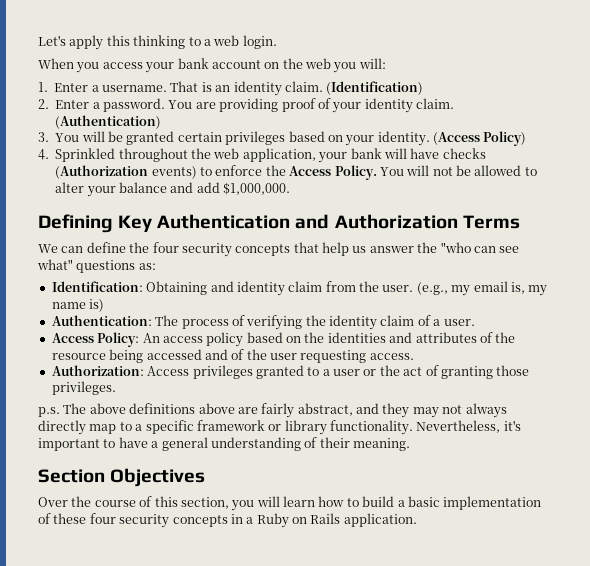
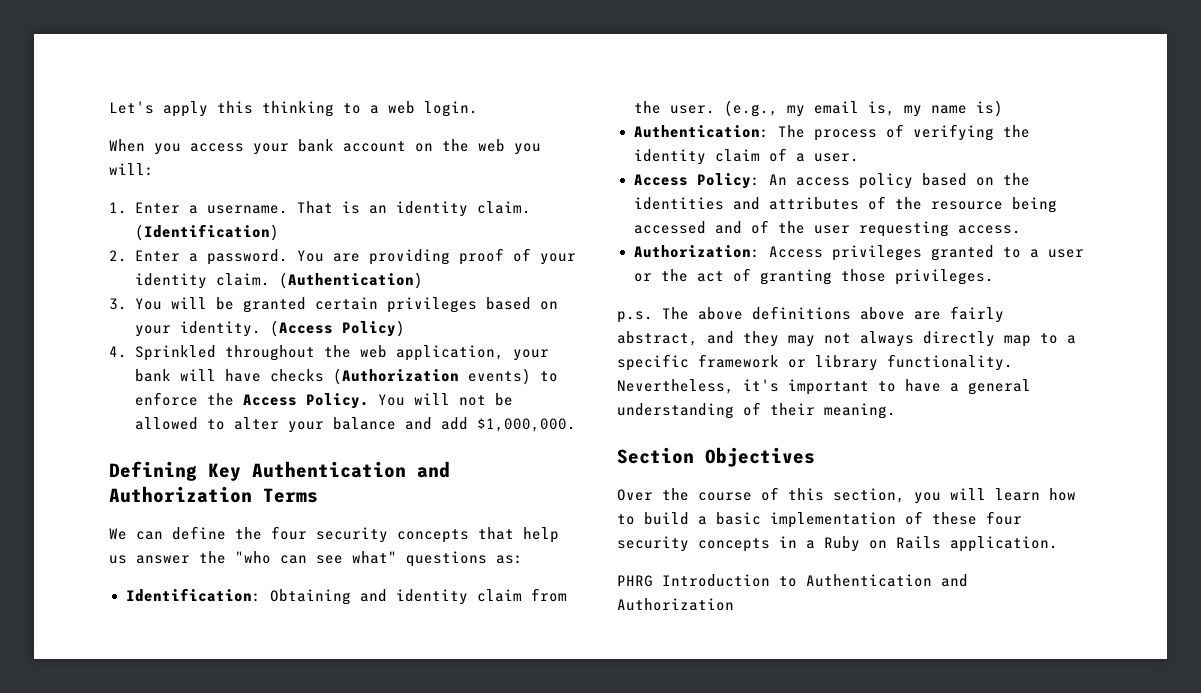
+ PHRG Introduction to Authentication and Authorization

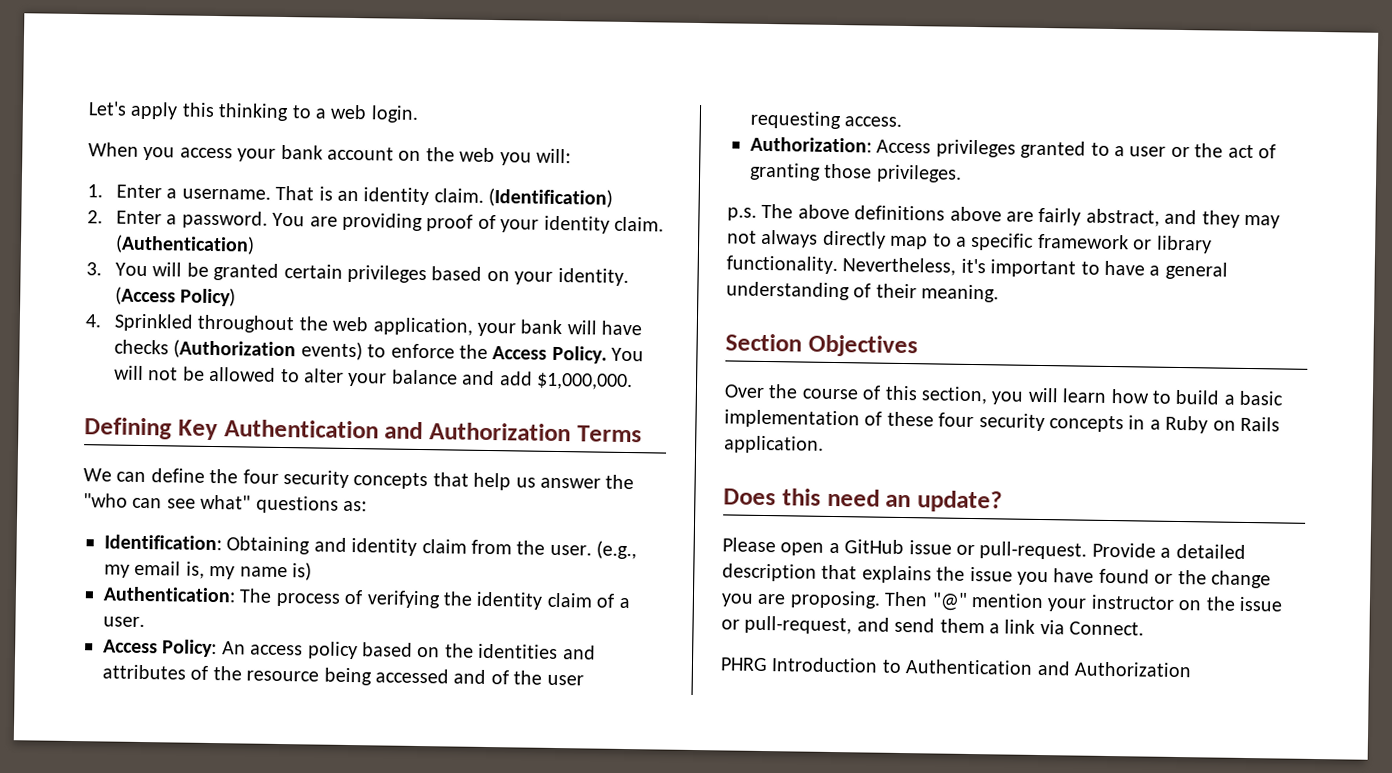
+ Does this need an update?
+ Please open a GitHub issue or pull-request. Provide a detailed description that explains the issue you have found or the change you are proposing. Then "@" mention your instructor on the issue or pull-request, and send them a link via Connect.

